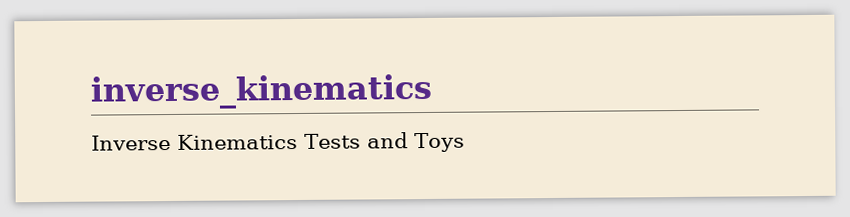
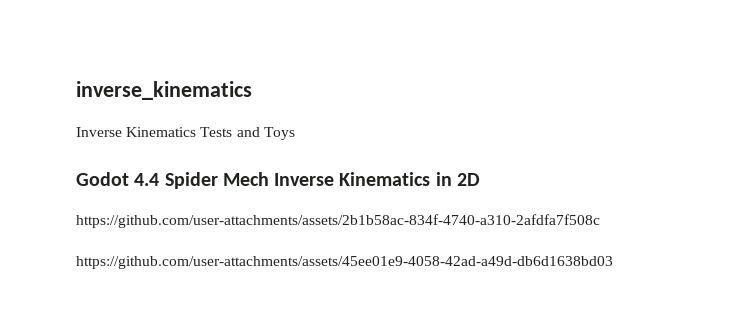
+ Godot 4.4 Spider Mech Inverse Kinematics in 2D
+ https://github.com/user-attachments/assets/2b1b58ac-834f-4740-a310-2afdfa7f508c
+ https://github.com/user-attachments/assets/45ee01e9-4058-42ad-a49d-db6d1638bd03

